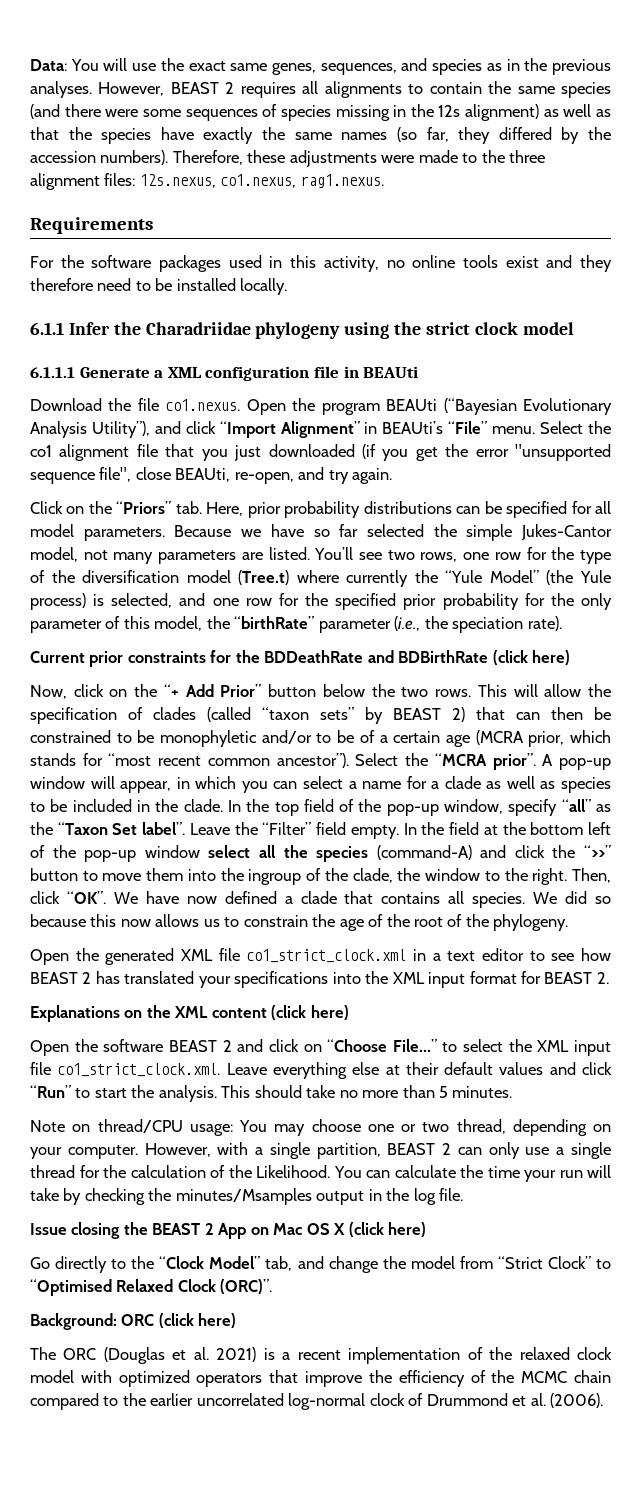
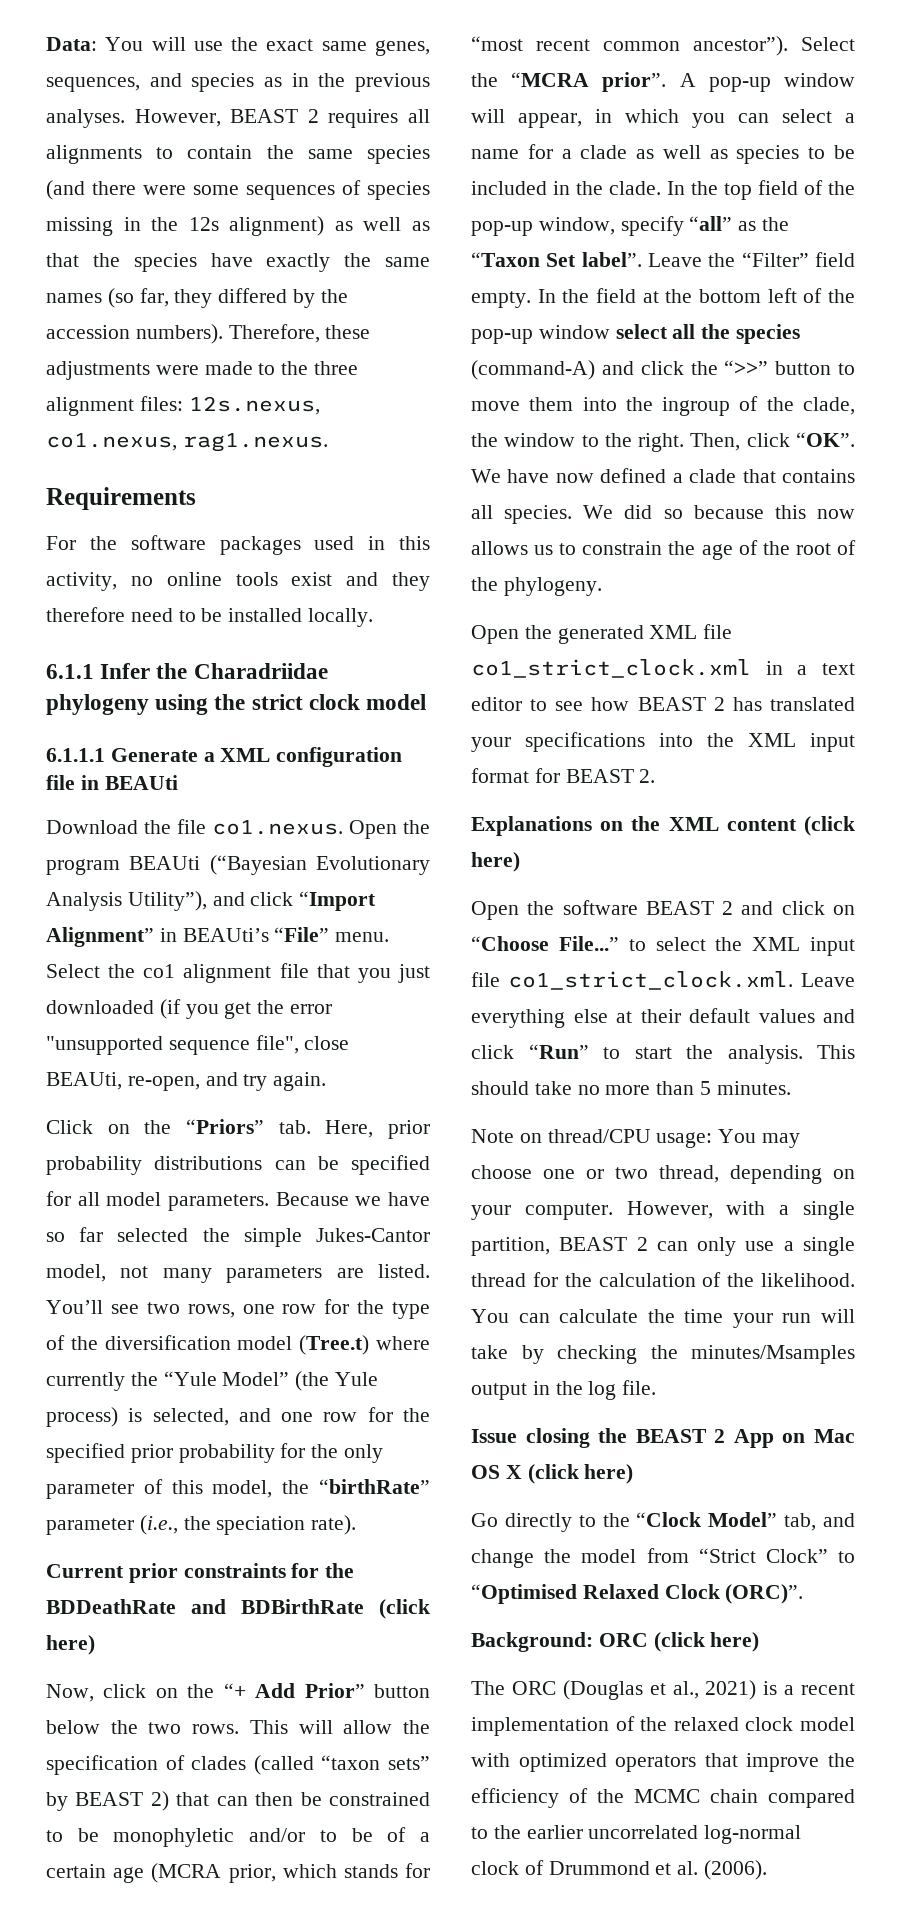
- However, with a single partition, BEAST 2 can only use a single thread for the calculation of the Likelihood.
+ However, with a single partition, BEAST 2 can only use a single thread for the calculation of the likelihood.
- The ORC (Douglas et al. 2021) is a recent implementation of the relaxed clock model with optimized operators that improve the efficiency of the MCMC chain compared to the earlier uncorrelated log-normal clock of Drummond et al. (2006).
+ The ORC (Douglas et al., 2021) is a recent implementation of the relaxed clock model with optimized operators that improve the efficiency of the MCMC chain compared to the earlier uncorrelated log-normal clock of Drummond et al. (2006).

